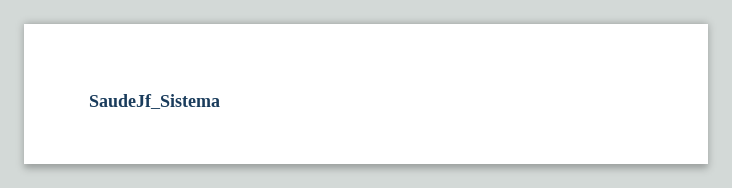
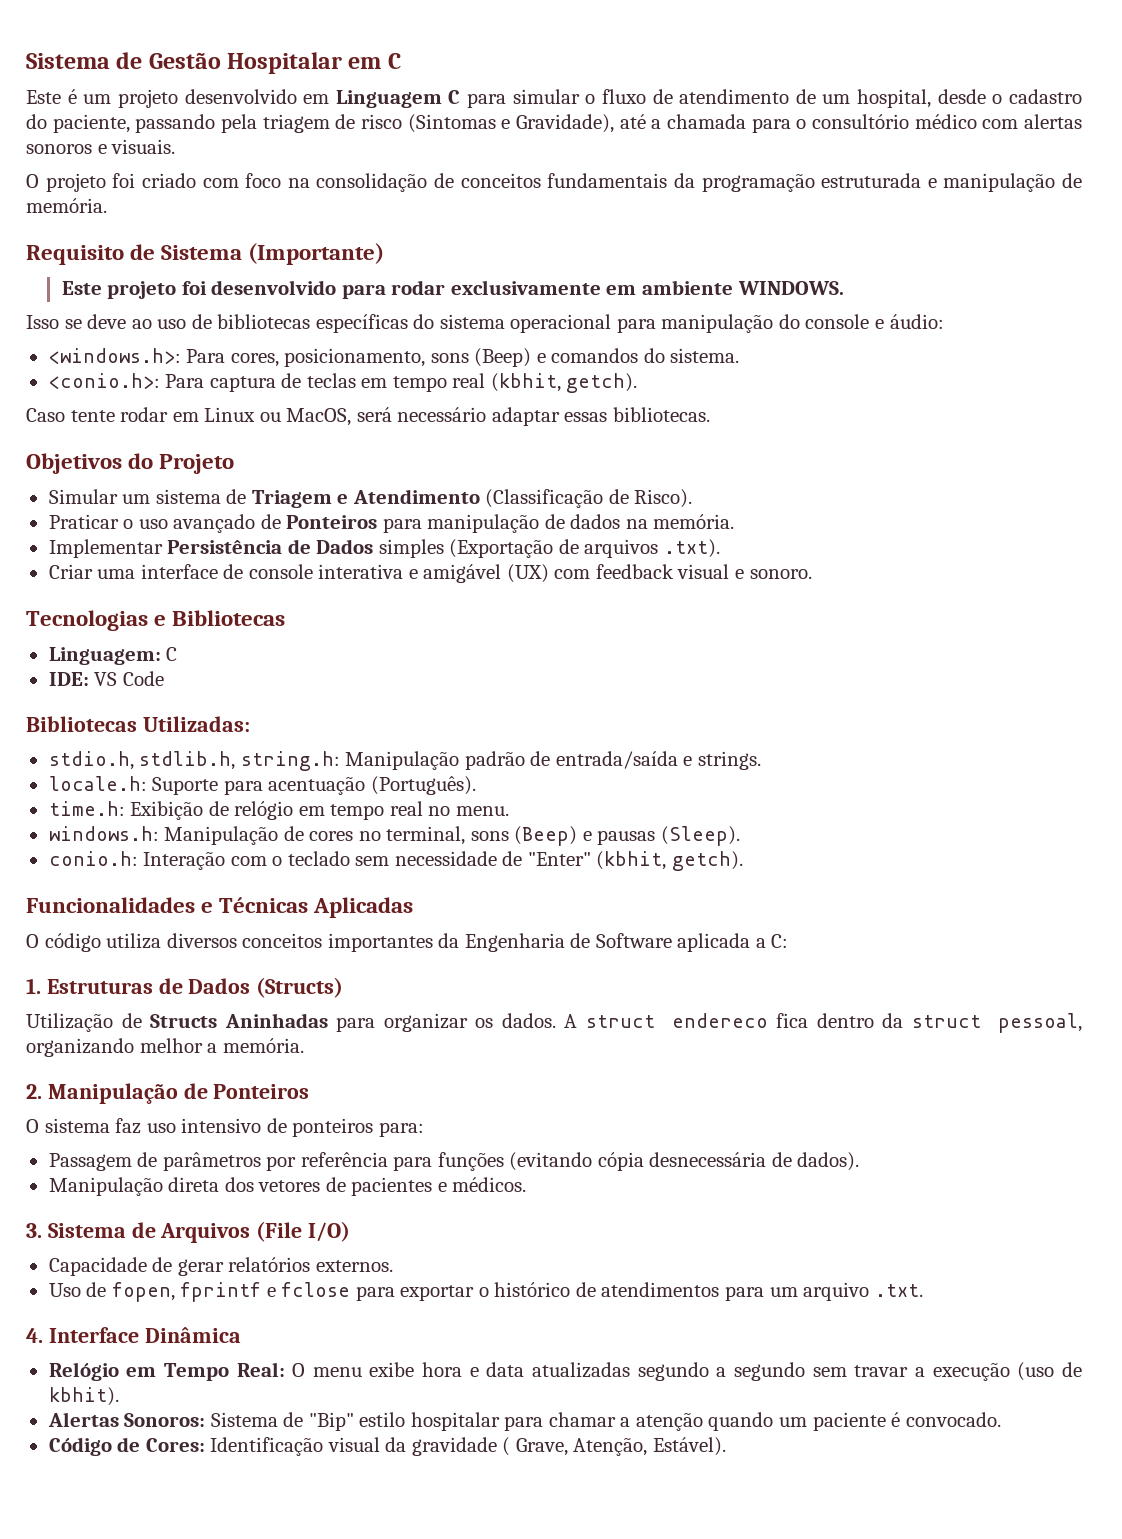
- SaudeJf_Sistema
+ Sistema de Gestão Hospitalar em C
+ Este é um projeto desenvolvido em Linguagem C para simular o fluxo de atendimento de um hospital, desde o cadastro do paciente, passando pela triagem de risco (Sintomas e Gravidade), até a chamada para o consultório médico com alertas sonoros e visuais.
+ O projeto foi criado com foco na consolidação de conceitos fundamentais da programação estruturada e manipulação de memória.
+ Requisito de Sistema (Importante)
+ Este projeto foi desenvolvido para rodar exclusivamente em ambiente WINDOWS.
+ Isso se deve ao uso de bibliotecas específicas do sistema operacional para manipulação do console e áudio:
+ <windows.h>: Para cores, posicionamento, sons (Beep) e comandos do sistema.
+ <conio.h>: Para captura de teclas em tempo real (kbhit, getch).
+ Caso tente rodar em Linux ou MacOS, será necessário adaptar essas bibliotecas.
+ Objetivos do Projeto
+ Simular um sistema de Triagem e Atendimento (Classificação de Risco).
+ Praticar o uso avançado de Ponteiros para manipulação de dados na memória.
+ Implementar Persistência de Dados simples (Exportação de arquivos .txt).
+ Criar uma interface de console interativa e amigável (UX) com feedback visual e sonoro.
+ Tecnologias e Bibliotecas
+ Linguagem: C
+ IDE: VS Code
+ Bibliotecas Utilizadas:
+ stdio.h, stdlib.h, string.h: Manipulação padrão de entrada/saída e strings.
+ locale.h: Suporte para acentuação (Português).
+ time.h: Exibição de relógio em tempo real no menu.
+ windows.h: Manipulação de cores no terminal, sons (Beep) e pausas (Sleep).
+ conio.h: Interação com o teclado sem necessidade de "Enter" (kbhit, getch).
+ Funcionalidades e Técnicas Aplicadas
+ O código utiliza diversos conceitos importantes da Engenharia de Software aplicada a C:
+ 1. Estruturas de Dados (Structs)
+ Utilização de Structs Aninhadas para organizar os dados. A struct endereco fica dentro da struct pessoal, organizando melhor a memória.
+ 2. Manipulação de Ponteiros
+ O sistema faz uso intensivo de ponteiros para:
+ Passagem de parâmetros por referência para funções (evitando cópia desnecessária de dados).
+ Manipulação direta dos vetores de pacientes e médicos.
+ 3. Sistema de Arquivos (File I/O)
+ Capacidade de gerar relatórios externos.
+ Uso de fopen, fprintf e fclose para exportar o histórico de atendimentos para um arquivo .txt.
+ 4. Interface Dinâmica
+ Relógio em Tempo Real: O menu exibe hora e data atualizadas segundo a segundo sem travar a execução (uso de kbhit).
+ Alertas Sonoros: Sistema de "Bip" estilo hospitalar para chamar a atenção quando um paciente é convocado.
+ Código de Cores: Identificação visual da gravidade ( Grave, Atenção, Estável).

